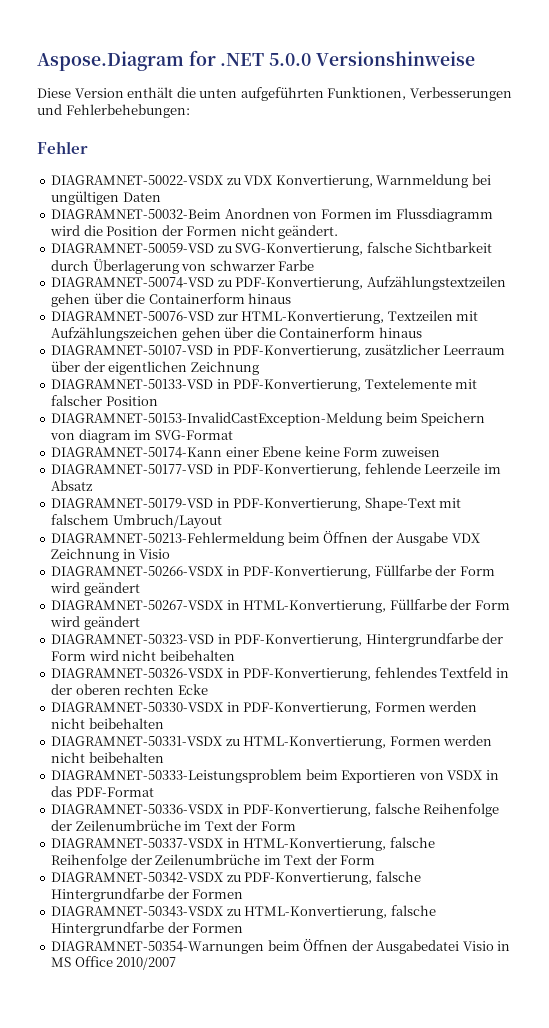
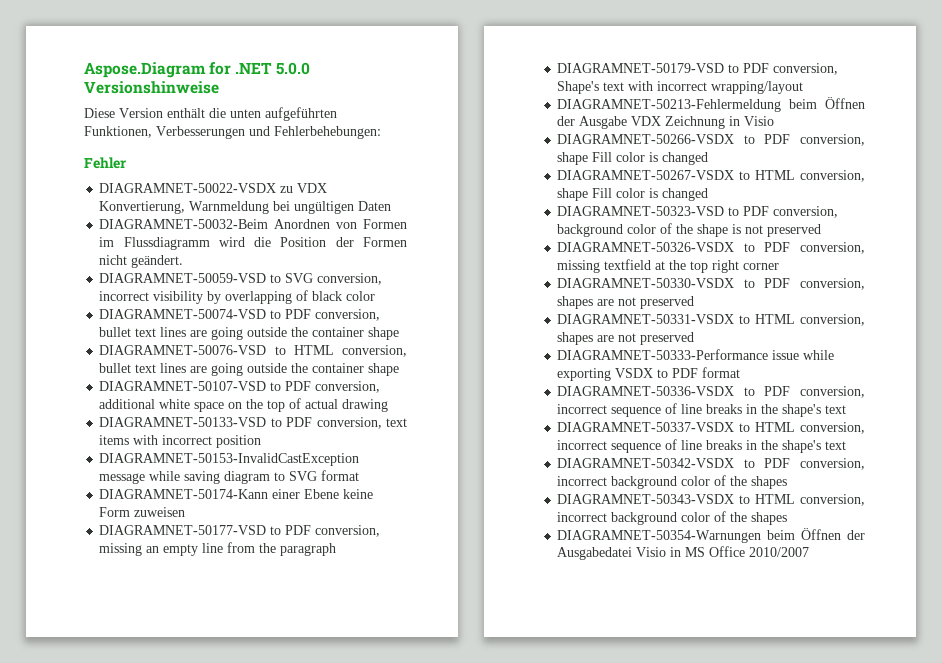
- DIAGRAMNET-50059-VSD zu SVG-Konvertierung, falsche Sichtbarkeit durch Überlagerung von schwarzer Farbe
- DIAGRAMNET-50074-VSD zu PDF-Konvertierung, Aufzählungstextzeilen gehen über die Containerform hinaus
- DIAGRAMNET-50076-VSD zur HTML-Konvertierung, Textzeilen mit Aufzählungszeichen gehen über die Containerform hinaus
- DIAGRAMNET-50107-VSD in PDF-Konvertierung, zusätzlicher Leerraum über der eigentlichen Zeichnung
- DIAGRAMNET-50133-VSD in PDF-Konvertierung, Textelemente mit falscher Position
- DIAGRAMNET-50153-InvalidCastException-Meldung beim Speichern von diagram im SVG-Format
+ DIAGRAMNET-50059-VSD to SVG conversion, incorrect visibility by overlapping of black color
+ DIAGRAMNET-50074-VSD to PDF conversion, bullet text lines are going outside the container shape
+ DIAGRAMNET-50076-VSD to HTML conversion, bullet text lines are going outside the container shape
+ DIAGRAMNET-50107-VSD to PDF conversion, additional white space on the top of actual drawing
+ DIAGRAMNET-50133-VSD to PDF conversion, text items with incorrect position
+ DIAGRAMNET-50153-InvalidCastException message while saving diagram to SVG format
- DIAGRAMNET-50177-VSD in PDF-Konvertierung, fehlende Leerzeile im Absatz
- DIAGRAMNET-50179-VSD in PDF-Konvertierung, Shape-Text mit falschem Umbruch/Layout
+ DIAGRAMNET-50177-VSD to PDF conversion, missing an empty line from the paragraph
+ DIAGRAMNET-50179-VSD to PDF conversion, Shape's text with incorrect wrapping/layout
- DIAGRAMNET-50266-VSDX in PDF-Konvertierung, Füllfarbe der Form wird geändert
- DIAGRAMNET-50267-VSDX in HTML-Konvertierung, Füllfarbe der Form wird geändert
- DIAGRAMNET-50323-VSD in PDF-Konvertierung, Hintergrundfarbe der Form wird nicht beibehalten
- DIAGRAMNET-50326-VSDX in PDF-Konvertierung, fehlendes Textfeld in der oberen rechten Ecke
- DIAGRAMNET-50330-VSDX in PDF-Konvertierung, Formen werden nicht beibehalten
- DIAGRAMNET-50331-VSDX zu HTML-Konvertierung, Formen werden nicht beibehalten
- DIAGRAMNET-50333-Leistungsproblem beim Exportieren von VSDX in das PDF-Format
- DIAGRAMNET-50336-VSDX in PDF-Konvertierung, falsche Reihenfolge der Zeilenumbrüche im Text der Form
- DIAGRAMNET-50337-VSDX in HTML-Konvertierung, falsche Reihenfolge der Zeilenumbrüche im Text der Form
- DIAGRAMNET-50342-VSDX zu PDF-Konvertierung, falsche Hintergrundfarbe der Formen
- DIAGRAMNET-50343-VSDX zu HTML-Konvertierung, falsche Hintergrundfarbe der Formen
+ DIAGRAMNET-50266-VSDX to PDF conversion, shape Fill color is changed
+ DIAGRAMNET-50267-VSDX to HTML conversion, shape Fill color is changed
+ DIAGRAMNET-50323-VSD to PDF conversion, background color of the shape is not preserved
+ DIAGRAMNET-50326-VSDX to PDF conversion, missing textfield at the top right corner
+ DIAGRAMNET-50330-VSDX to PDF conversion, shapes are not preserved
+ DIAGRAMNET-50331-VSDX to HTML conversion, shapes are not preserved
+ DIAGRAMNET-50333-Performance issue while exporting VSDX to PDF format
+ DIAGRAMNET-50336-VSDX to PDF conversion, incorrect sequence of line breaks in the shape's text
+ DIAGRAMNET-50337-VSDX to HTML conversion, incorrect sequence of line breaks in the shape's text
+ DIAGRAMNET-50342-VSDX to PDF conversion, incorrect background color of the shapes
+ DIAGRAMNET-50343-VSDX to HTML conversion, incorrect background color of the shapes

